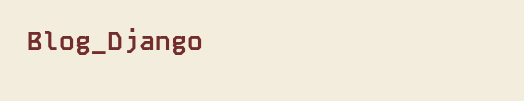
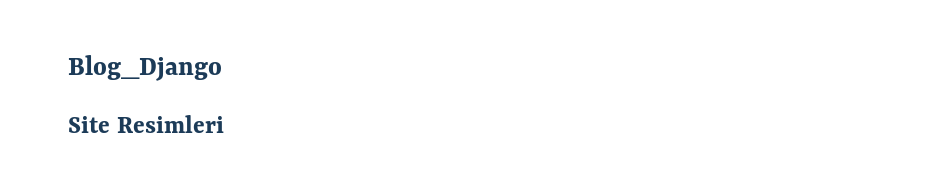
+ Site Resimleri

